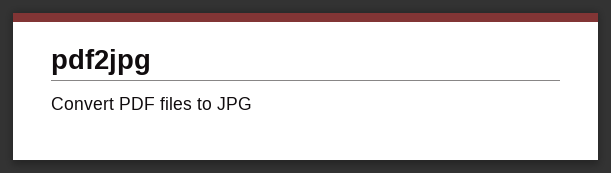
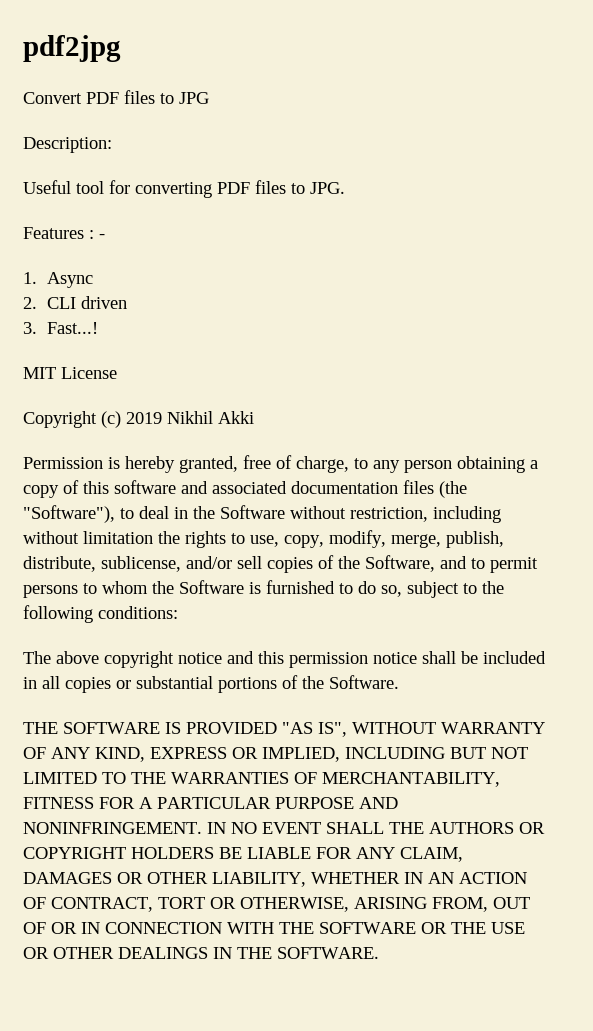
+ Description:
+ Useful tool for converting PDF files to JPG.
+ Features : -
+ 1. Async
+ 2. CLI driven
+ 3. Fast...!
+ MIT License
+ Copyright (c) 2019 Nikhil Akki
+ Permission is hereby granted, free of charge, to any person obtaining a copy of this software and associated documentation files (the "Software"), to deal in the Software without restriction, including without limitation the rights to use, copy, modify, merge, publish, distribute, sublicense, and/or sell copies of the Software, and to permit persons to whom the Software is furnished to do so, subject to the following conditions:
+ The above copyright notice and this permission notice shall be included in all copies or substantial portions of the Software.
+ THE SOFTWARE IS PROVIDED "AS IS", WITHOUT WARRANTY OF ANY KIND, EXPRESS OR IMPLIED, INCLUDING BUT NOT LIMITED TO THE WARRANTIES OF MERCHANTABILITY, FITNESS FOR A PARTICULAR PURPOSE AND NONINFRINGEMENT. IN NO EVENT SHALL THE AUTHORS OR COPYRIGHT HOLDERS BE LIABLE FOR ANY CLAIM, DAMAGES OR OTHER LIABILITY, WHETHER IN AN ACTION OF CONTRACT, TORT OR OTHERWISE, ARISING FROM, OUT OF OR IN CONNECTION WITH THE SOFTWARE OR THE USE OR OTHER DEALINGS IN THE SOFTWARE.

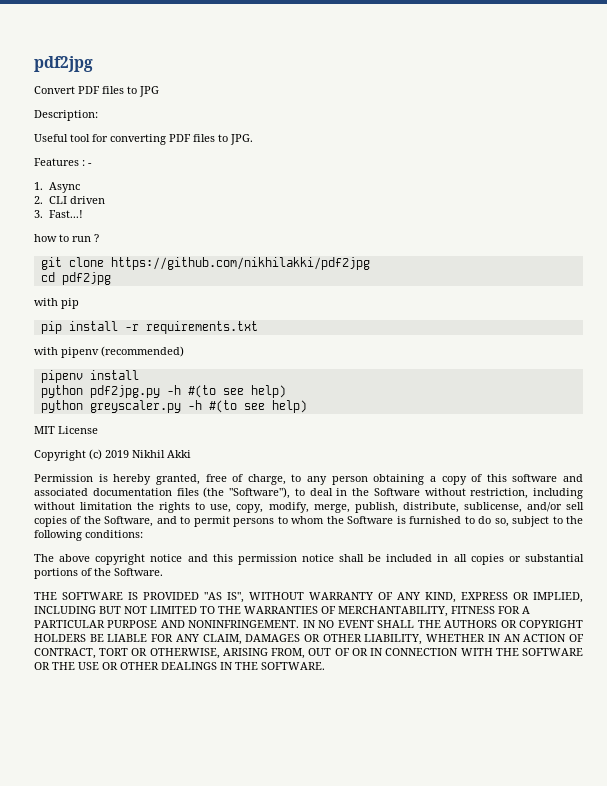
+ how to run ?
+ git clone https://github.com/nikhilakki/pdf2jpg
+ cd pdf2jpg
+ with pip
+ pip install -r requirements.txt
+ with pipenv (recommended)
+ pipenv install
+ python pdf2jpg.py -h #(to see help)
+ python greyscaler.py -h #(to see help)

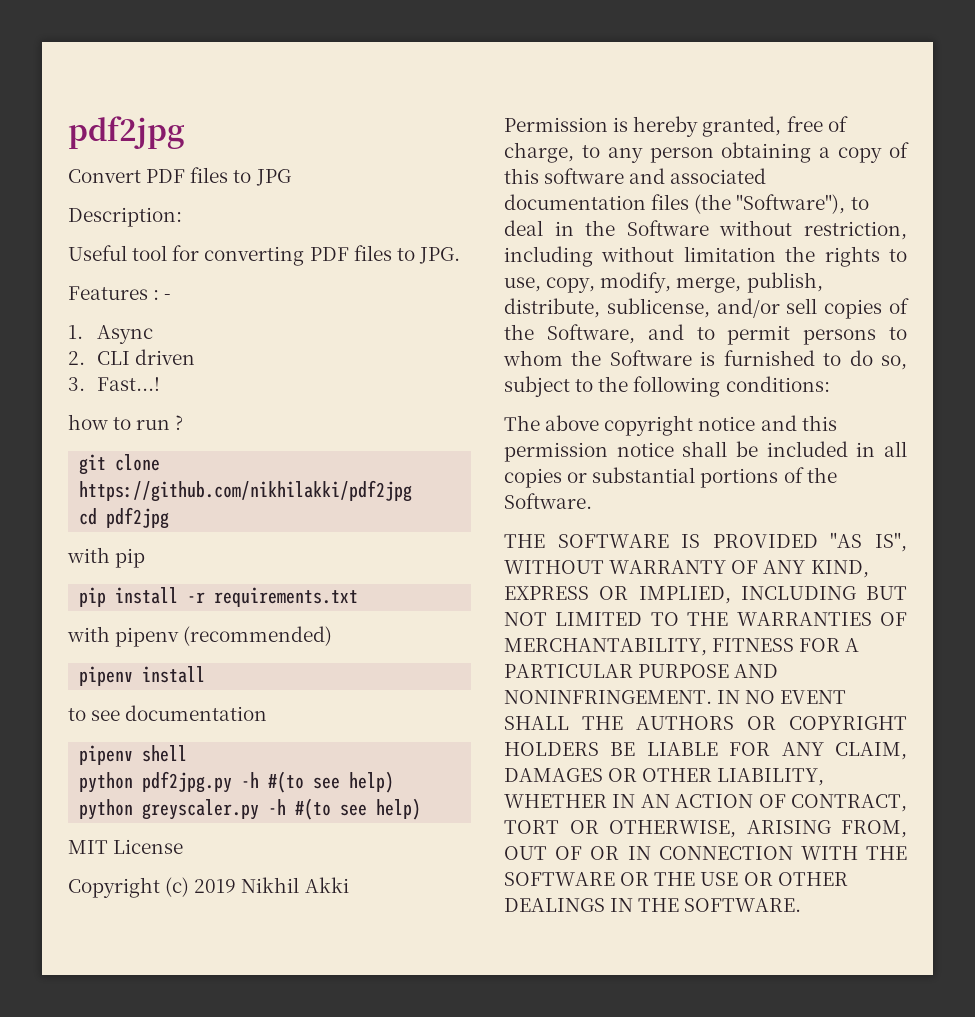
+ to see documentation
+ pipenv shell

